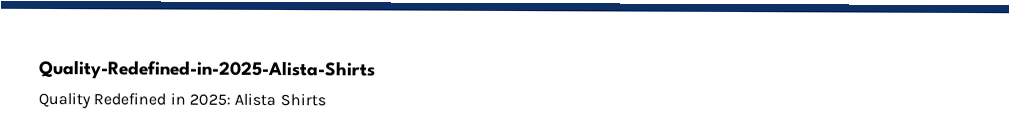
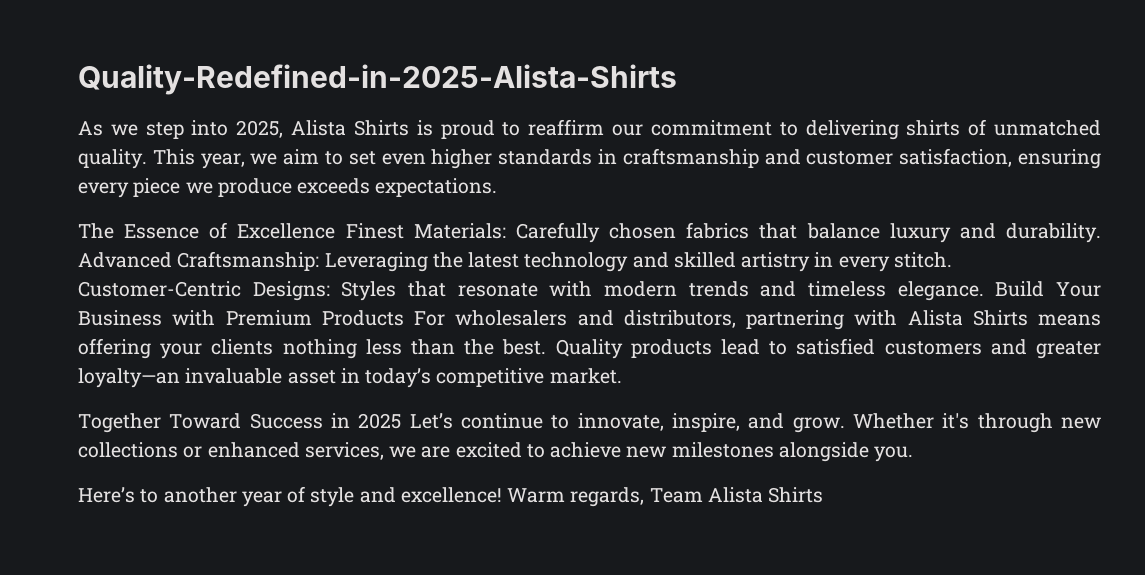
- Quality Redefined in 2025: Alista Shirts
+ As we step into 2025, Alista Shirts is proud to reaffirm our commitment to delivering shirts of unmatched quality. This year, we aim to set even higher standards in craftsmanship and customer satisfaction, ensuring every piece we produce exceeds expectations.
+ The Essence of Excellence Finest Materials: Carefully chosen fabrics that balance luxury and durability. Advanced Craftsmanship: Leveraging the latest technology and skilled artistry in every stitch. Customer-Centric Designs: Styles that resonate with modern trends and timeless elegance. Build Your Business with Premium Products For wholesalers and distributors, partnering with Alista Shirts means offering your clients nothing less than the best. Quality products lead to satisfied customers and greater loyalty—an invaluable asset in today’s competitive market.
+ Together Toward Success in 2025 Let’s continue to innovate, inspire, and grow. Whether it's through new collections or enhanced services, we are excited to achieve new milestones alongside you.
+ Here’s to another year of style and excellence! Warm regards, Team Alista Shirts

